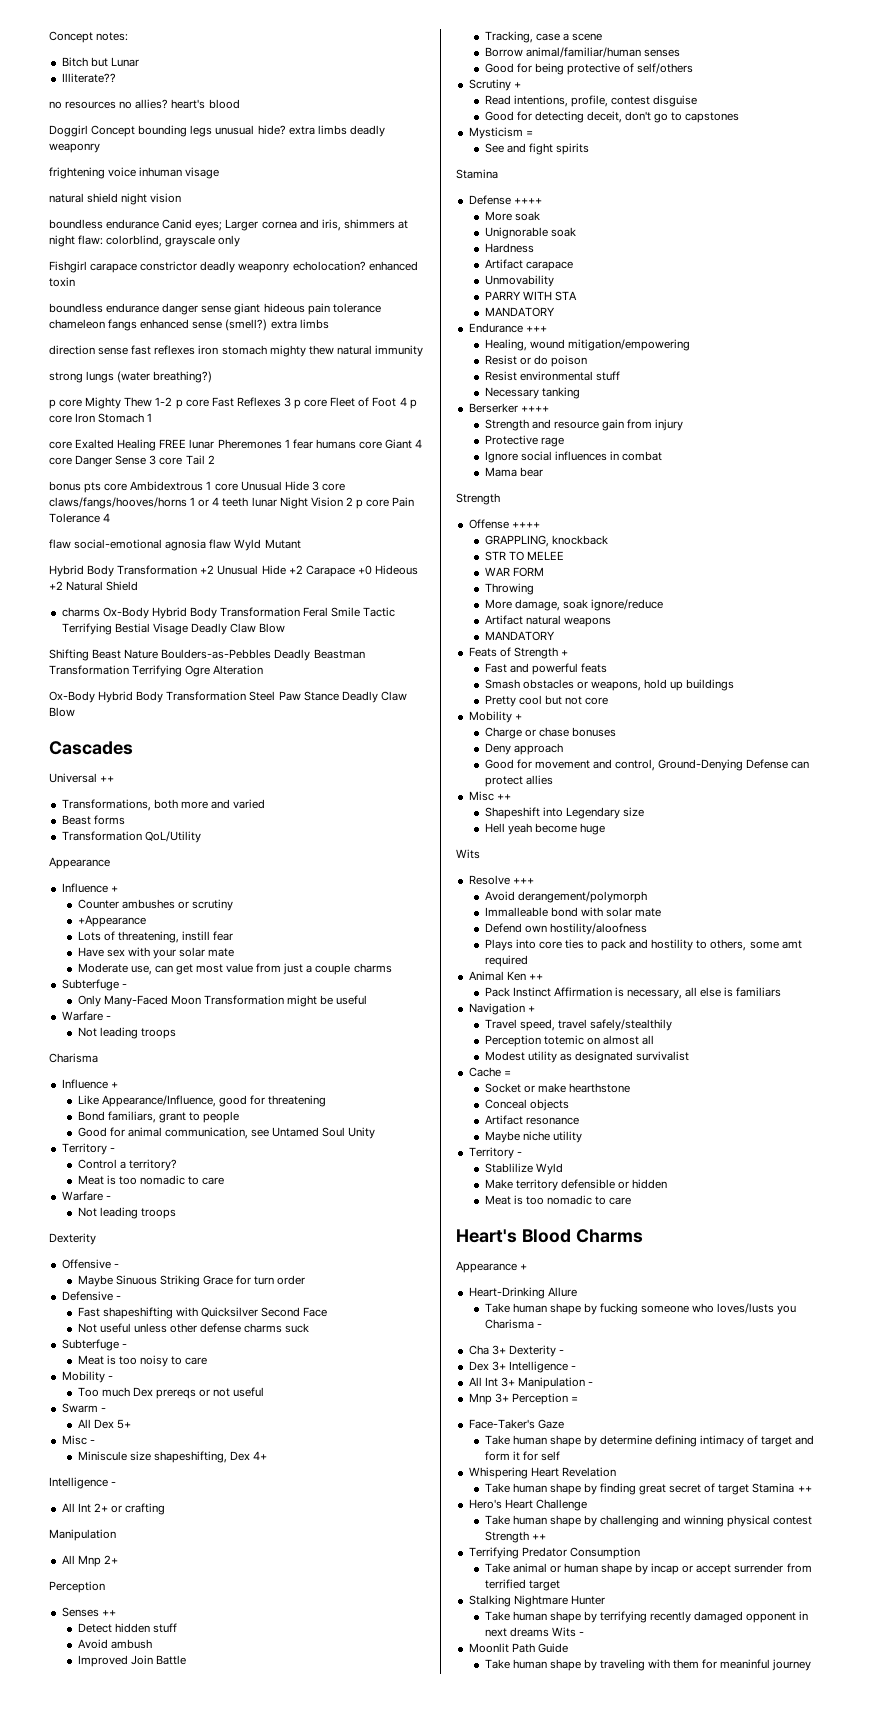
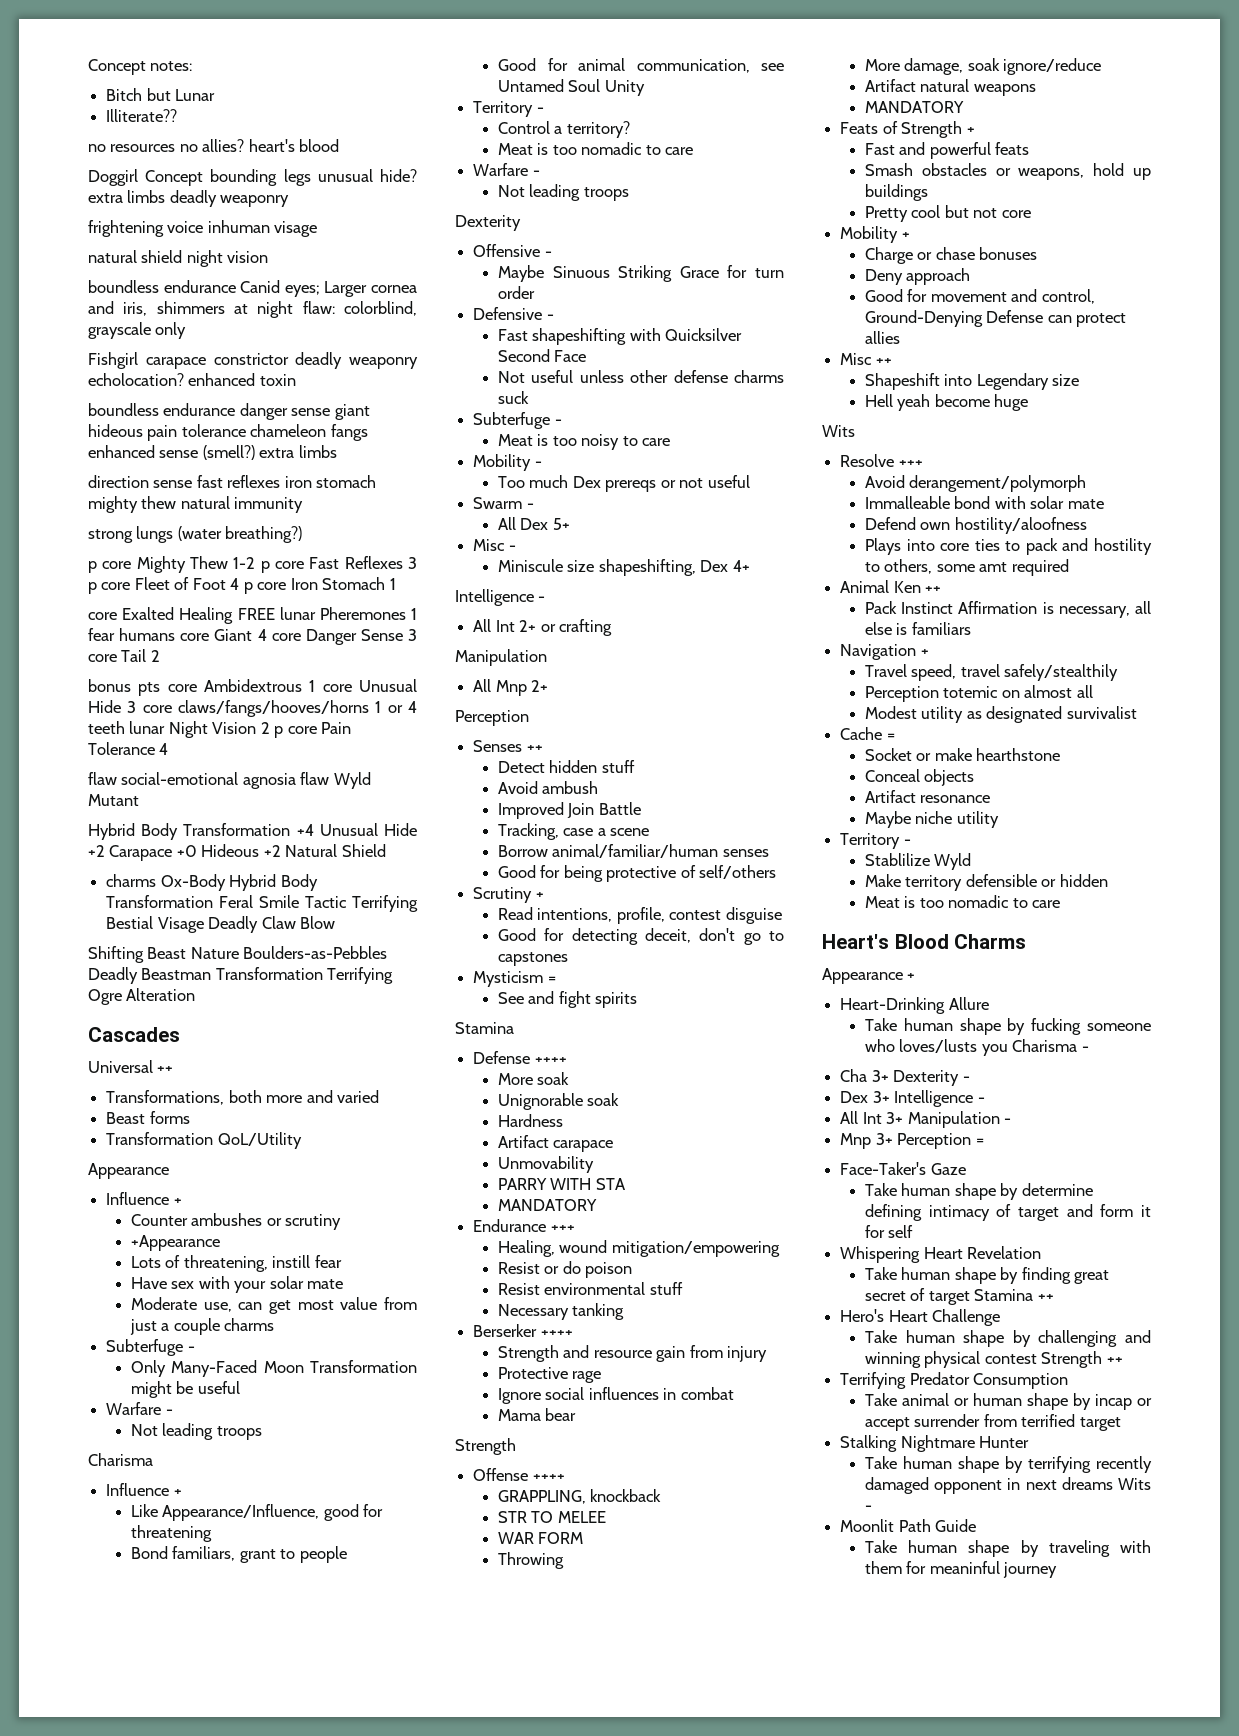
- Hybrid Body Transformation +2 Unusual Hide +2 Carapace +0 Hideous +2 Natural Shield
+ Hybrid Body Transformation +4 Unusual Hide +2 Carapace +0 Hideous +2 Natural Shield
- Ox-Body Hybrid Body Transformation Steel Paw Stance Deadly Claw Blow

